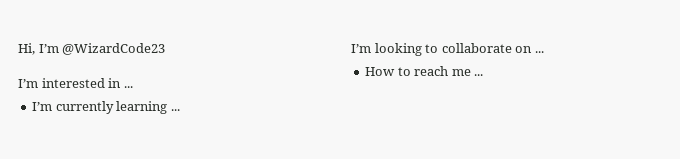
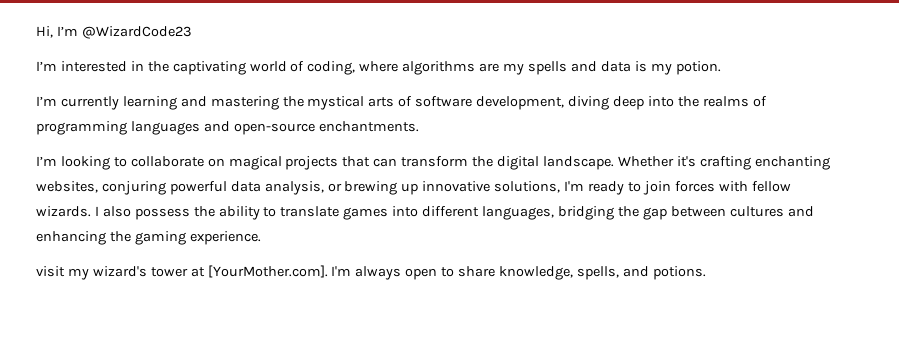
- I’m interested in ...
- I’m currently learning ...
+ I’m interested in the captivating world of coding, where algorithms are my spells and data is my potion.
+ I’m currently learning and mastering the mystical arts of software development, diving deep into the realms of programming languages and open-source enchantments.
- I’m looking to collaborate on ...
- How to reach me ...
+ I’m looking to collaborate on magical projects that can transform the digital landscape. Whether it's crafting enchanting websites, conjuring powerful data analysis, or brewing up innovative solutions, I'm ready to join forces with fellow wizards. I also possess the ability to translate games into different languages, bridging the gap between cultures and enhancing the gaming experience.
+ visit my wizard's tower at [YourMother.com]. I'm always open to share knowledge, spells, and potions.

